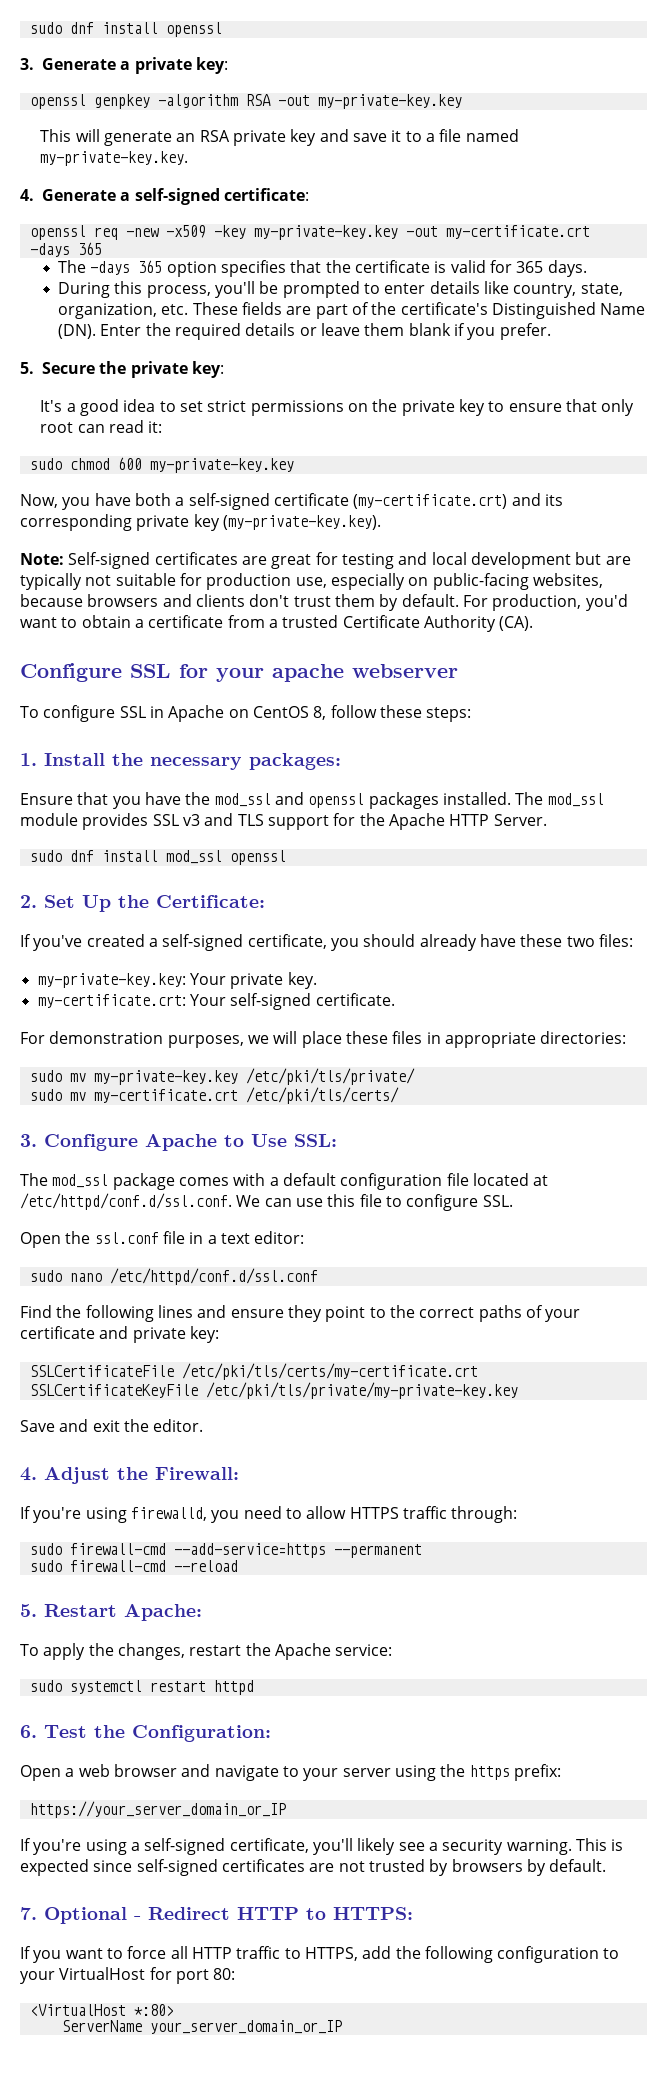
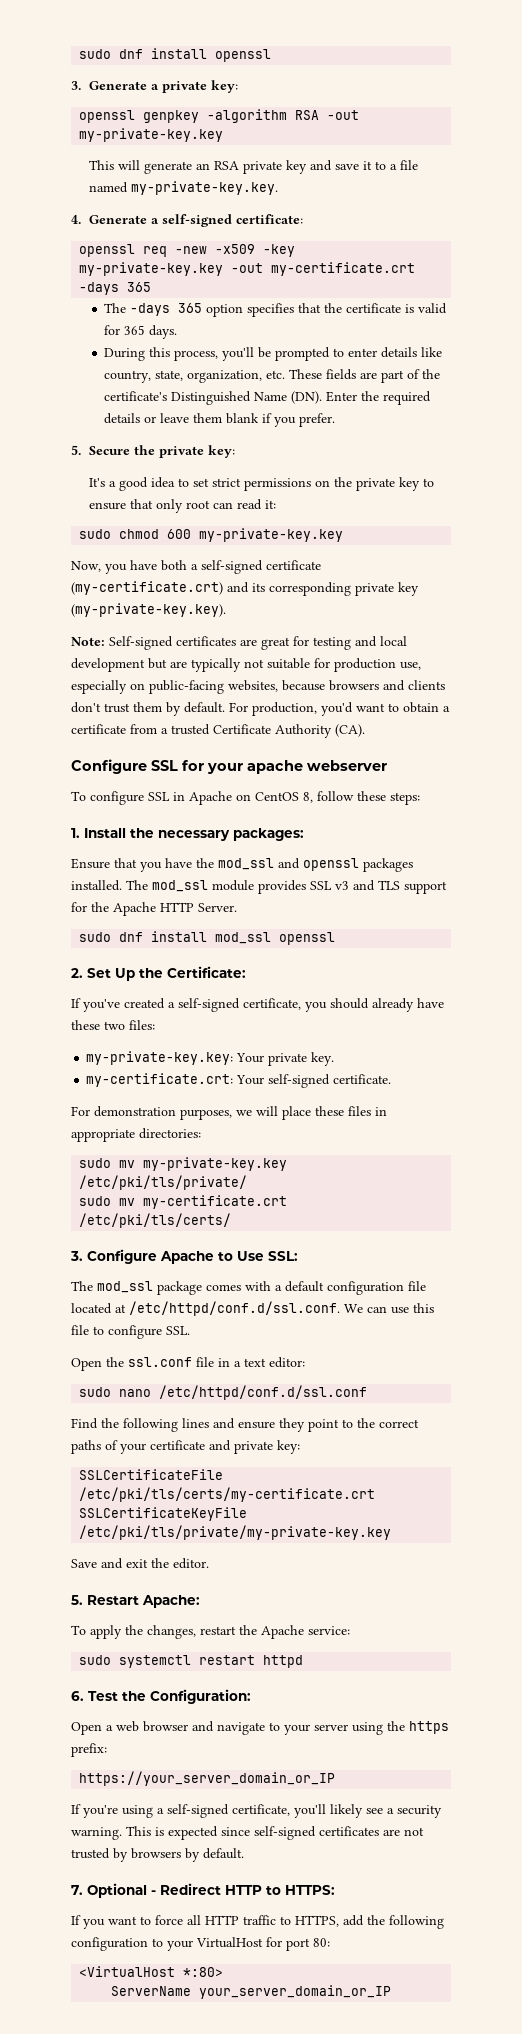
- 4. Adjust the Firewall:
- If you're using firewalld, you need to allow HTTPS traffic through:
- sudo firewall-cmd --add-service=https --permanent
- sudo firewall-cmd --reload

